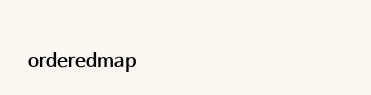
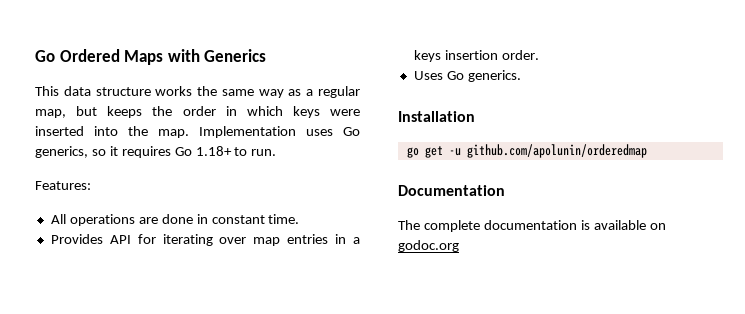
- orderedmap
+ Go Ordered Maps with Generics
+ This data structure works the same way as a regular map, but keeps the order in which keys were inserted into the map. Implementation uses Go generics, so it requires Go 1.18+ to run.
+ Features:
+ All operations are done in constant time.
+ Provides API for iterating over map entries in a keys insertion order.
+ Uses Go generics.
+ Installation
+ go get -u github.com/apolunin/orderedmap
+ Documentation
+ The complete documentation is available on godoc.org

